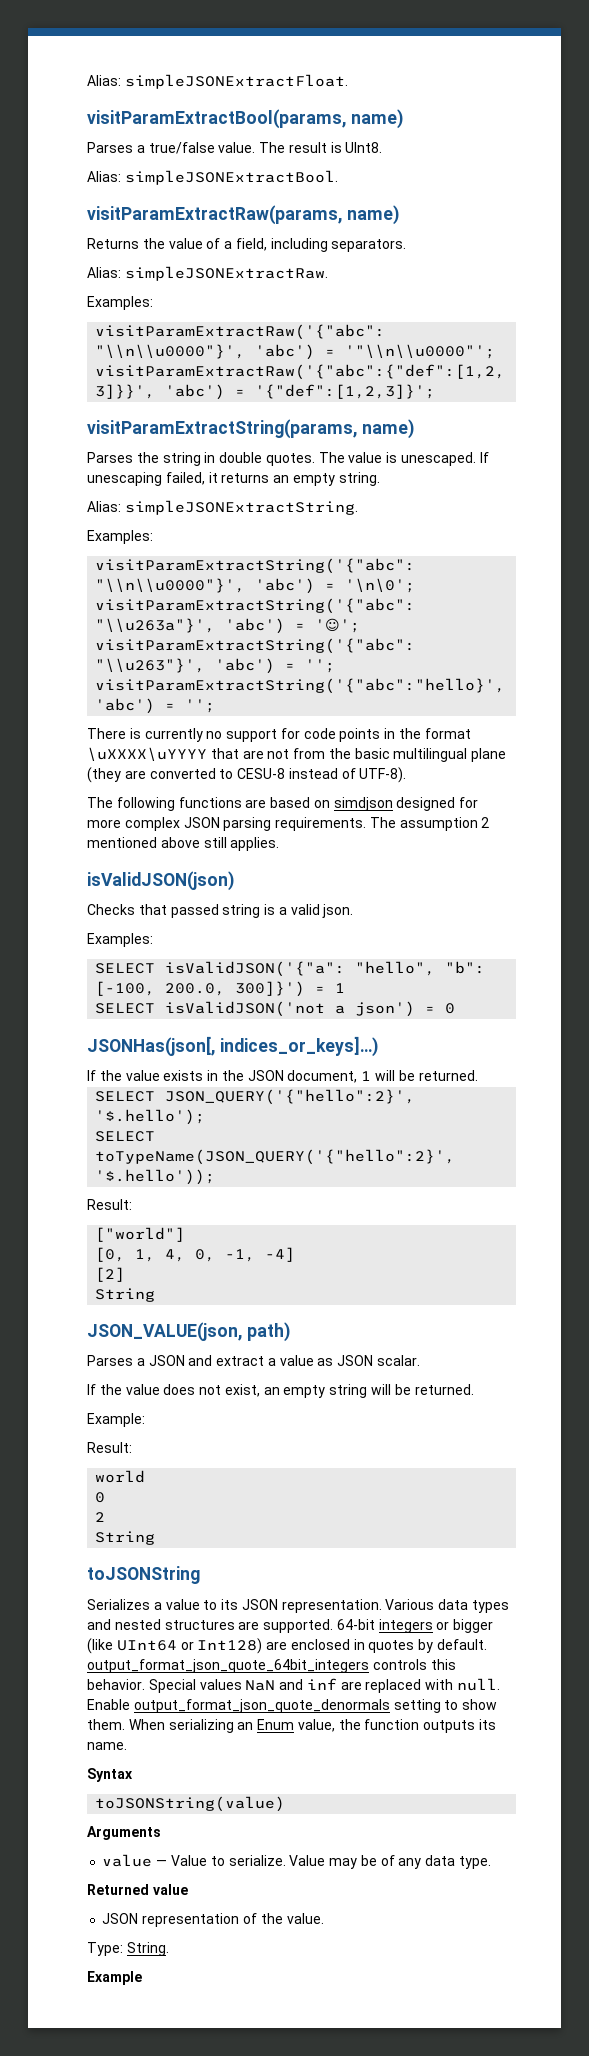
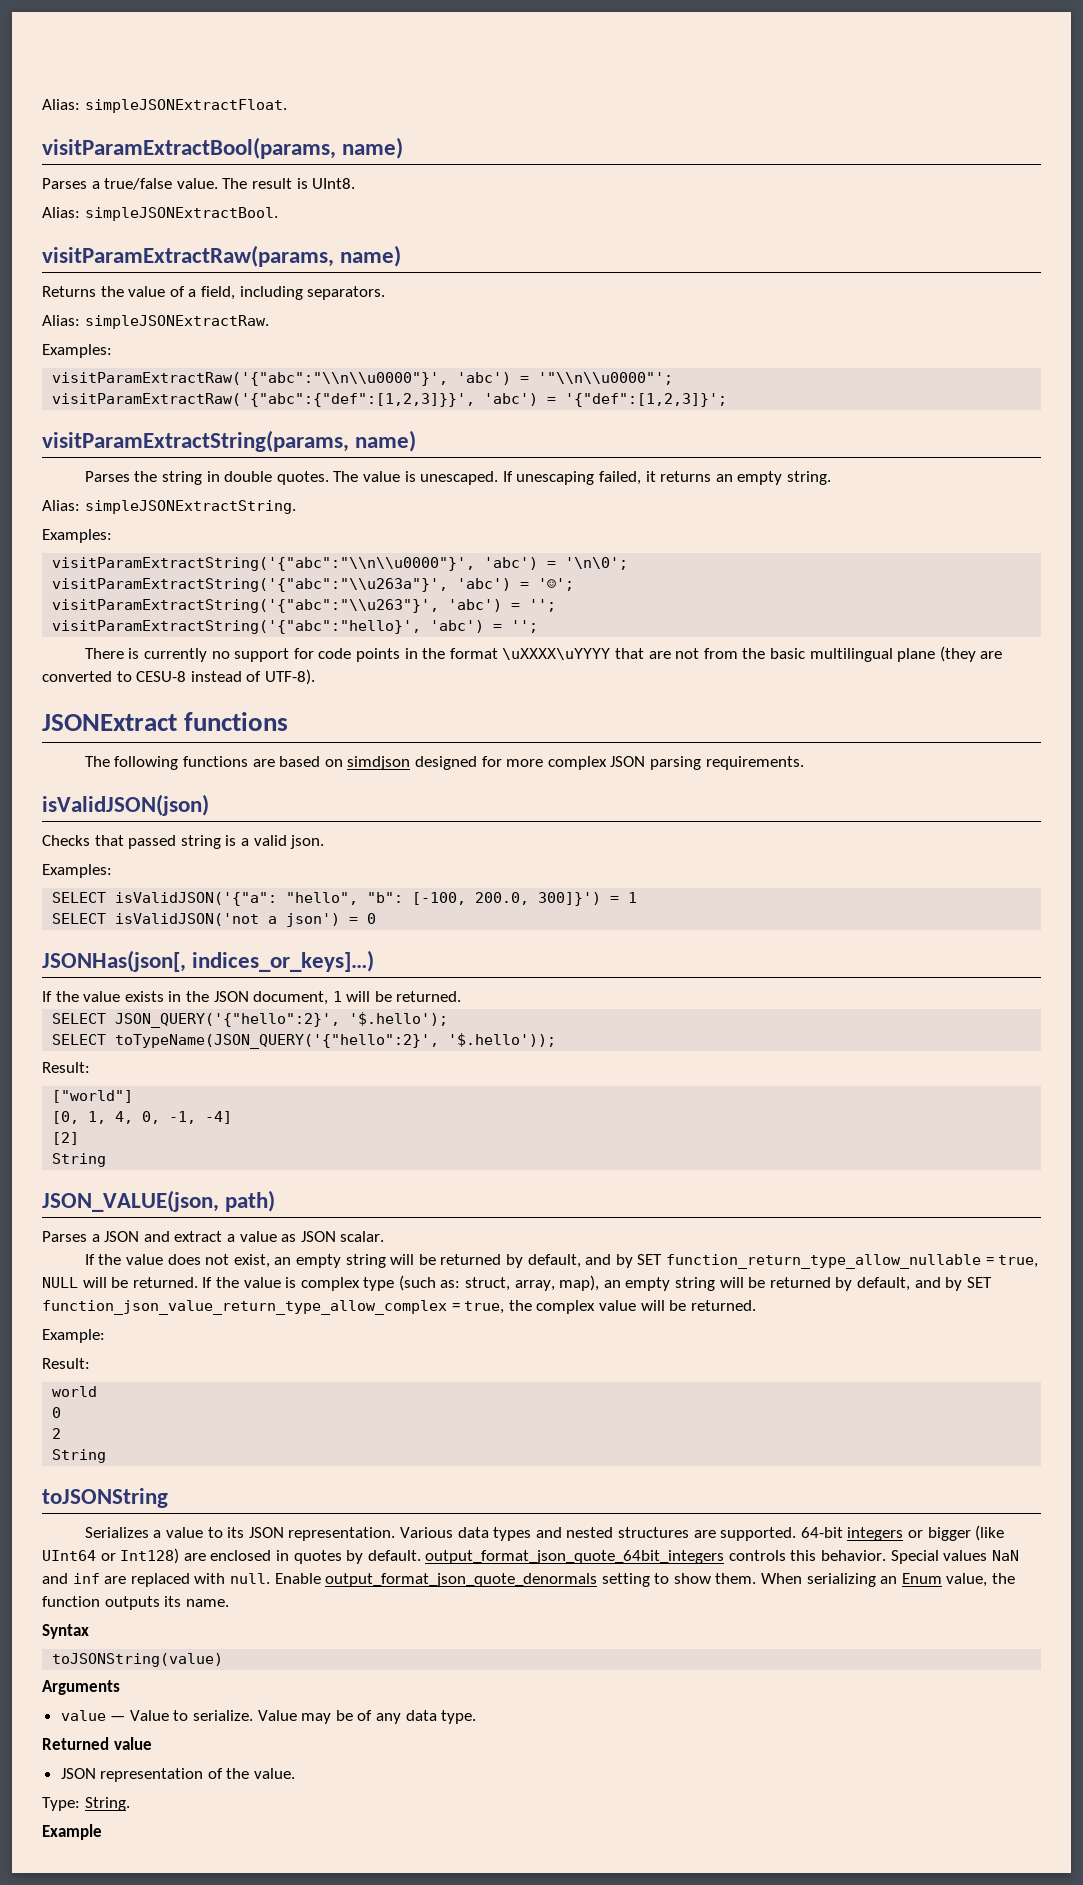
+ JSONExtract functions
- The assumption 2 mentioned above still applies.
- If the value does not exist, an empty string will be returned.
+ If the value does not exist, an empty string will be returned by default, and by SET function_return_type_allow_nullable = true, NULL will be returned. If the value is complex type (such as: struct, array, map), an empty string will be returned by default, and by SET function_json_value_return_type_allow_complex = true, the complex value will be returned.

